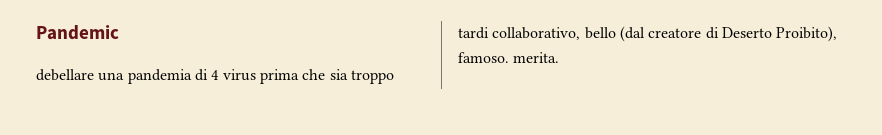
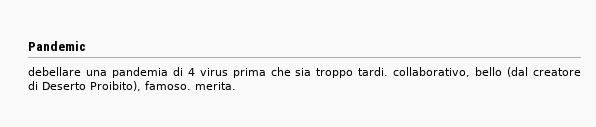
- debellare una pandemia di 4 virus prima che sia troppo tardi collaborativo, bello (dal creatore di Deserto Proibito), famoso. merita.
+ debellare una pandemia di 4 virus prima che sia troppo tardi. collaborativo, bello (dal creatore di Deserto Proibito), famoso. merita.

